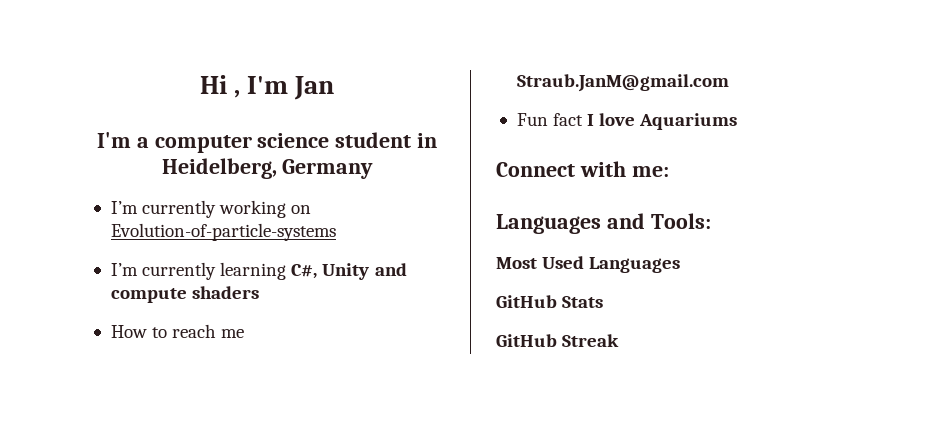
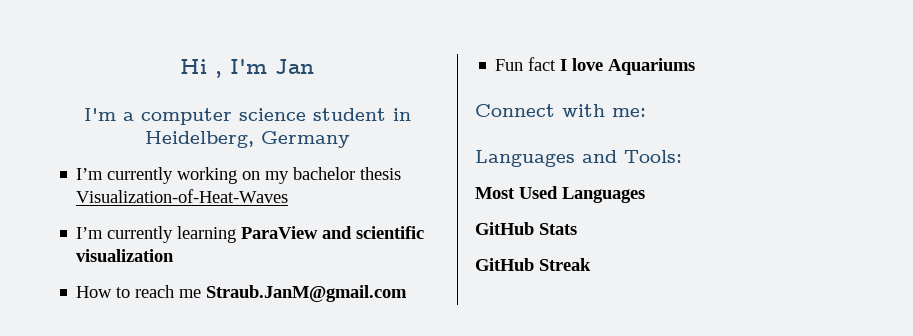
- I’m currently working on Evolution-of-particle-systems
+ I’m currently working on my bachelor thesis Visualization-of-Heat-Waves
- I’m currently learning C#, Unity and compute shaders
+ I’m currently learning ParaView and scientific visualization

